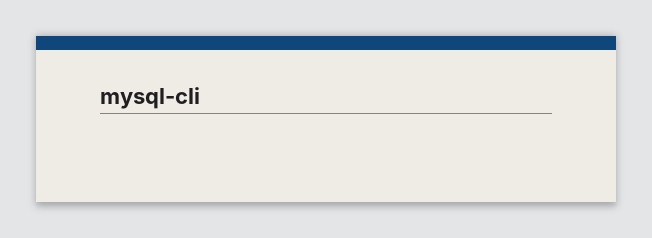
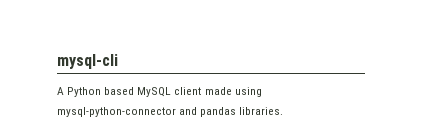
+ A Python based MySQL client made using mysql-python-connector and pandas libraries.

